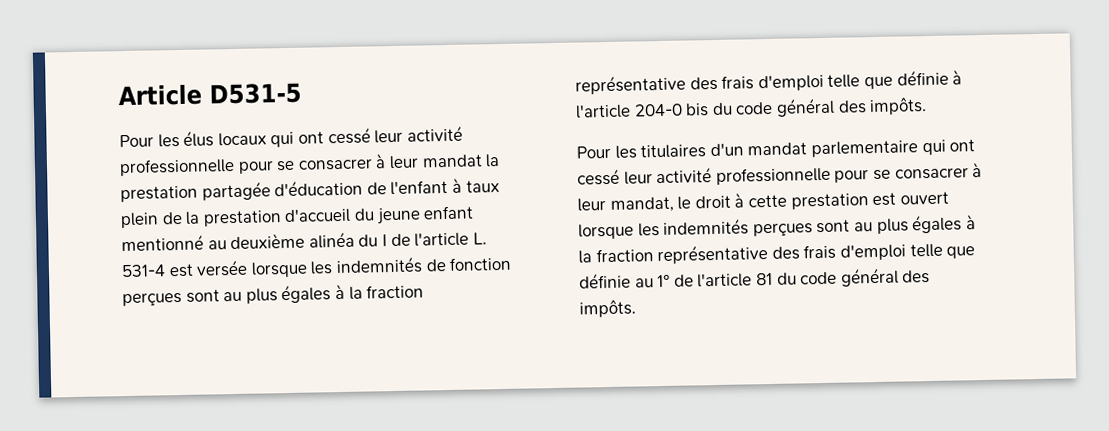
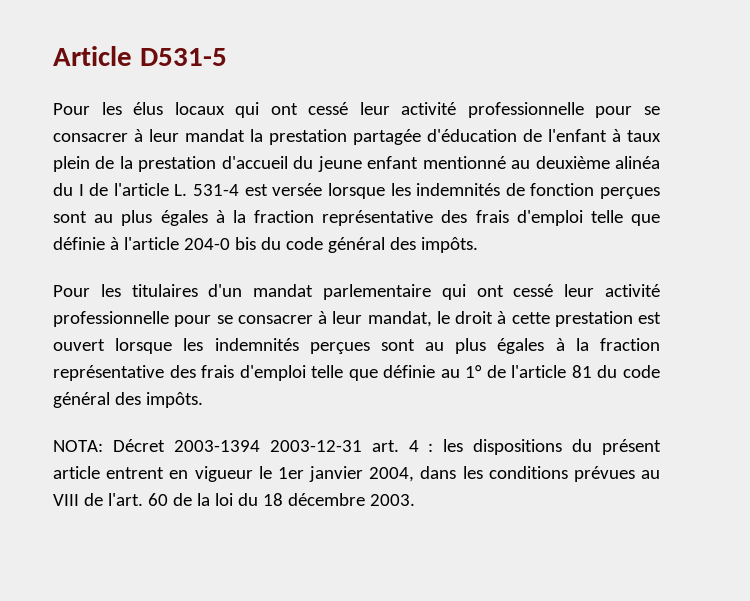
+ NOTA: Décret 2003-1394 2003-12-31 art. 4 : les dispositions du présent article entrent en vigueur le 1er janvier 2004, dans les conditions prévues au VIII de l'art. 60 de la loi du 18 décembre 2003.

